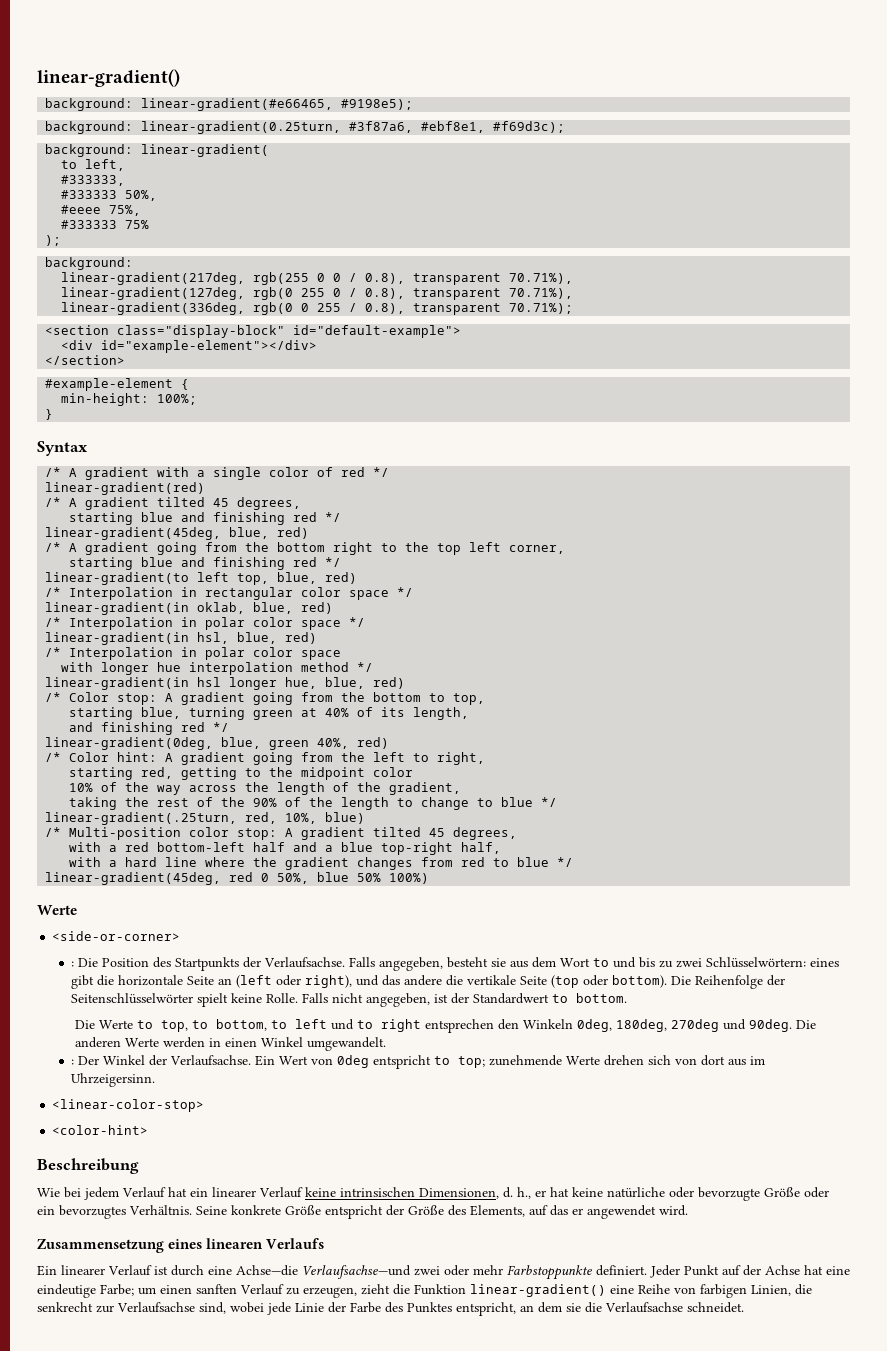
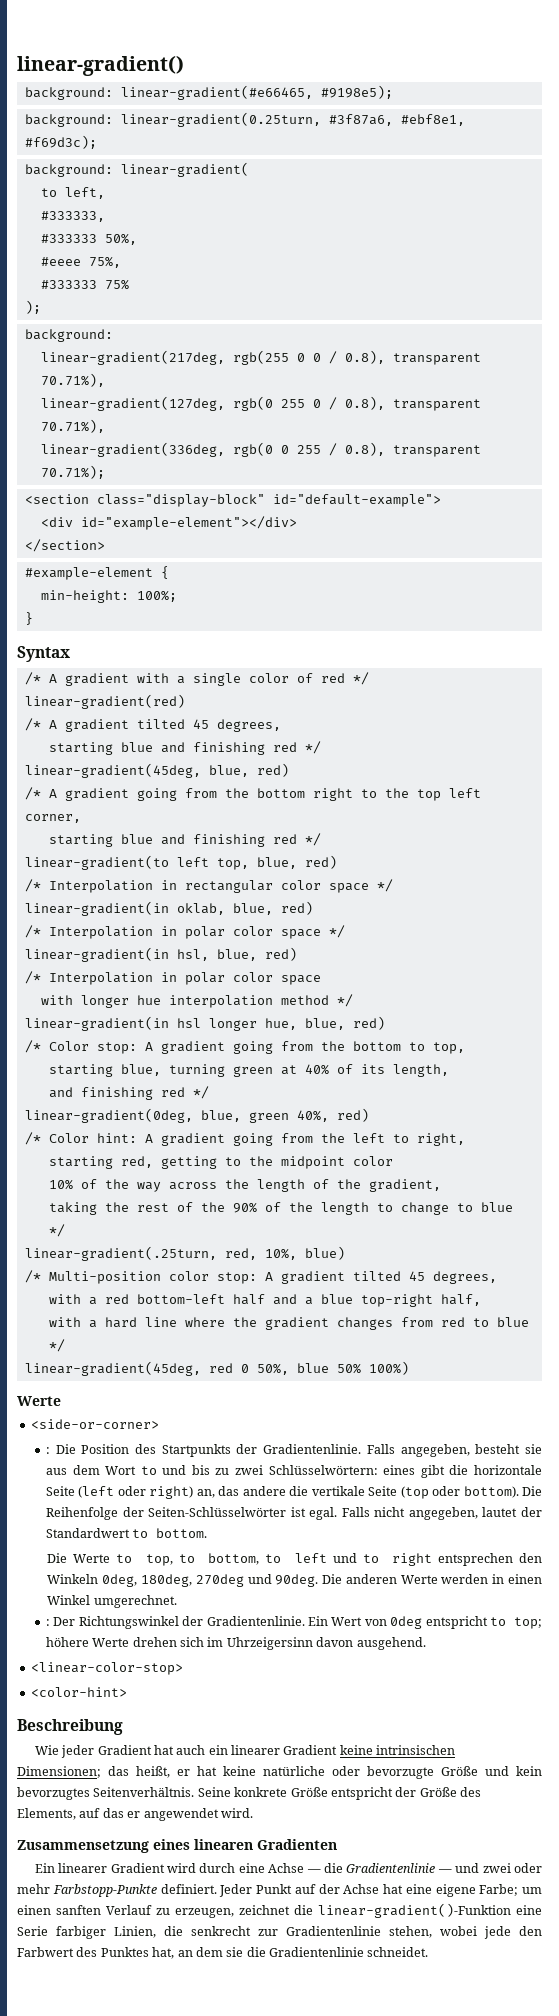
- : Die Position des Startpunkts der Verlaufsachse.
+ : Die Position des Startpunkts der Gradientenlinie.
- Falls angegeben, besteht sie aus dem Wort to und bis zu zwei Schlüsselwörtern: eines gibt die horizontale Seite an (left oder right), und das andere die vertikale Seite (top oder bottom).
+ Falls angegeben, besteht sie aus dem Wort to und bis zu zwei Schlüsselwörtern: eines gibt die horizontale Seite (left oder right) an, das andere die vertikale Seite (top oder bottom).
- Die Reihenfolge der Seitenschlüsselwörter spielt keine Rolle.
+ Die Reihenfolge der Seiten-Schlüsselwörter ist egal.
- Falls nicht angegeben, ist der Standardwert to bottom.
+ Falls nicht angegeben, lautet der Standardwert to bottom.
- Die anderen Werte werden in einen Winkel umgewandelt.
+ Die anderen Werte werden in einen Winkel umgerechnet.
- : Der Winkel der Verlaufsachse.
+ : Der Richtungswinkel der Gradientenlinie.
- Ein Wert von 0deg entspricht to top; zunehmende Werte drehen sich von dort aus im Uhrzeigersinn.
+ Ein Wert von 0deg entspricht to top; höhere Werte drehen sich im Uhrzeigersinn davon ausgehend.
- Wie bei jedem Verlauf hat ein linearer Verlauf keine intrinsischen Dimensionen, d. h., er hat keine natürliche oder bevorzugte Größe oder ein bevorzugtes Verhältnis.
+ Wie jeder Gradient hat auch ein linearer Gradient keine intrinsischen Dimensionen; das heißt, er hat keine natürliche oder bevorzugte Größe und kein bevorzugtes Seitenverhältnis.
- Zusammensetzung eines linearen Verlaufs
+ Zusammensetzung eines linearen Gradienten
- Ein linearer Verlauf ist durch eine Achse—die Verlaufsachse—und zwei oder mehr Farbstoppunkte definiert.
+ Ein linearer Gradient wird durch eine Achse — die Gradientenlinie — und zwei oder mehr Farbstopp-Punkte definiert.
- Jeder Punkt auf der Achse hat eine eindeutige Farbe; um einen sanften Verlauf zu erzeugen, zieht die Funktion linear-gradient() eine Reihe von farbigen Linien, die senkrecht zur Verlaufsachse sind, wobei jede Linie der Farbe des Punktes entspricht, an dem sie die Verlaufsachse schneidet.
+ Jeder Punkt auf der Achse hat eine eigene Farbe; um einen sanften Verlauf zu erzeugen, zeichnet die linear-gradient()-Funktion eine Serie farbiger Linien, die senkrecht zur Gradientenlinie stehen, wobei jede den Farbwert des Punktes hat, an dem sie die Gradientenlinie schneidet.

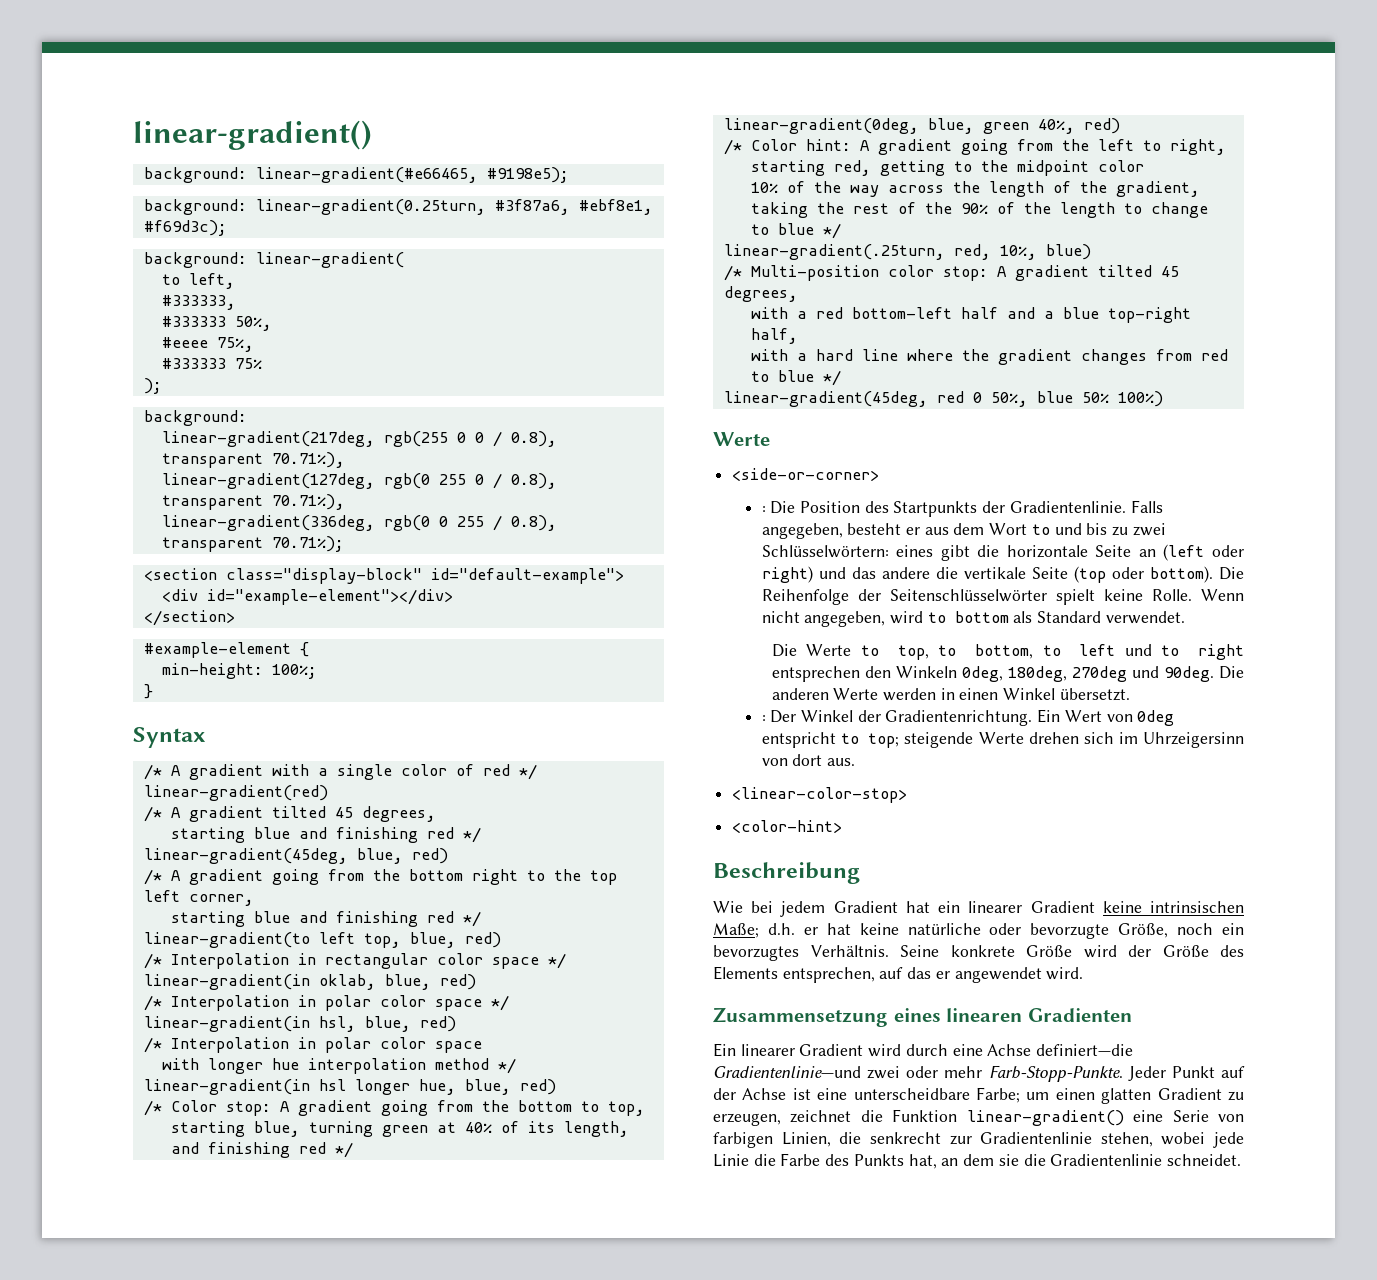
- Falls angegeben, besteht sie aus dem Wort to und bis zu zwei Schlüsselwörtern: eines gibt die horizontale Seite (left oder right) an, das andere die vertikale Seite (top oder bottom).
+ Falls angegeben, besteht er aus dem Wort to und bis zu zwei Schlüsselwörtern: eines gibt die horizontale Seite an (left oder right) und das andere die vertikale Seite (top oder bottom).
- Die Reihenfolge der Seiten-Schlüsselwörter ist egal. Falls nicht angegeben, lautet der Standardwert to bottom.
+ Die Reihenfolge der Seitenschlüsselwörter spielt keine Rolle. Wenn nicht angegeben, wird to bottom als Standard verwendet.
- Die anderen Werte werden in einen Winkel umgerechnet.
+ Die anderen Werte werden in einen Winkel übersetzt.
- : Der Richtungswinkel der Gradientenlinie.
+ : Der Winkel der Gradientenrichtung.
- Ein Wert von 0deg entspricht to top; höhere Werte drehen sich im Uhrzeigersinn davon ausgehend.
+ Ein Wert von 0deg entspricht to top; steigende Werte drehen sich im Uhrzeigersinn von dort aus.
- Wie jeder Gradient hat auch ein linearer Gradient keine intrinsischen Dimensionen; das heißt, er hat keine natürliche oder bevorzugte Größe und kein bevorzugtes Seitenverhältnis.
+ Wie bei jedem Gradient hat ein linearer Gradient keine intrinsischen Maße; d.h. er hat keine natürliche oder bevorzugte Größe, noch ein bevorzugtes Verhältnis.
- Seine konkrete Größe entspricht der Größe des Elements, auf das er angewendet wird.
+ Seine konkrete Größe wird der Größe des Elements entsprechen, auf das er angewendet wird.
- Ein linearer Gradient wird durch eine Achse — die Gradientenlinie — und zwei oder mehr Farbstopp-Punkte definiert.
+ Ein linearer Gradient wird durch eine Achse definiert—die Gradientenlinie—und zwei oder mehr Farb-Stopp-Punkte.
- Jeder Punkt auf der Achse hat eine eigene Farbe; um einen sanften Verlauf zu erzeugen, zeichnet die linear-gradient()-Funktion eine Serie farbiger Linien, die senkrecht zur Gradientenlinie stehen, wobei jede den Farbwert des Punktes hat, an dem sie die Gradientenlinie schneidet.
+ Jeder Punkt auf der Achse ist eine unterscheidbare Farbe; um einen glatten Gradient zu erzeugen, zeichnet die Funktion linear-gradient() eine Serie von farbigen Linien, die senkrecht zur Gradientenlinie stehen, wobei jede Linie die Farbe des Punkts hat, an dem sie die Gradientenlinie schneidet.

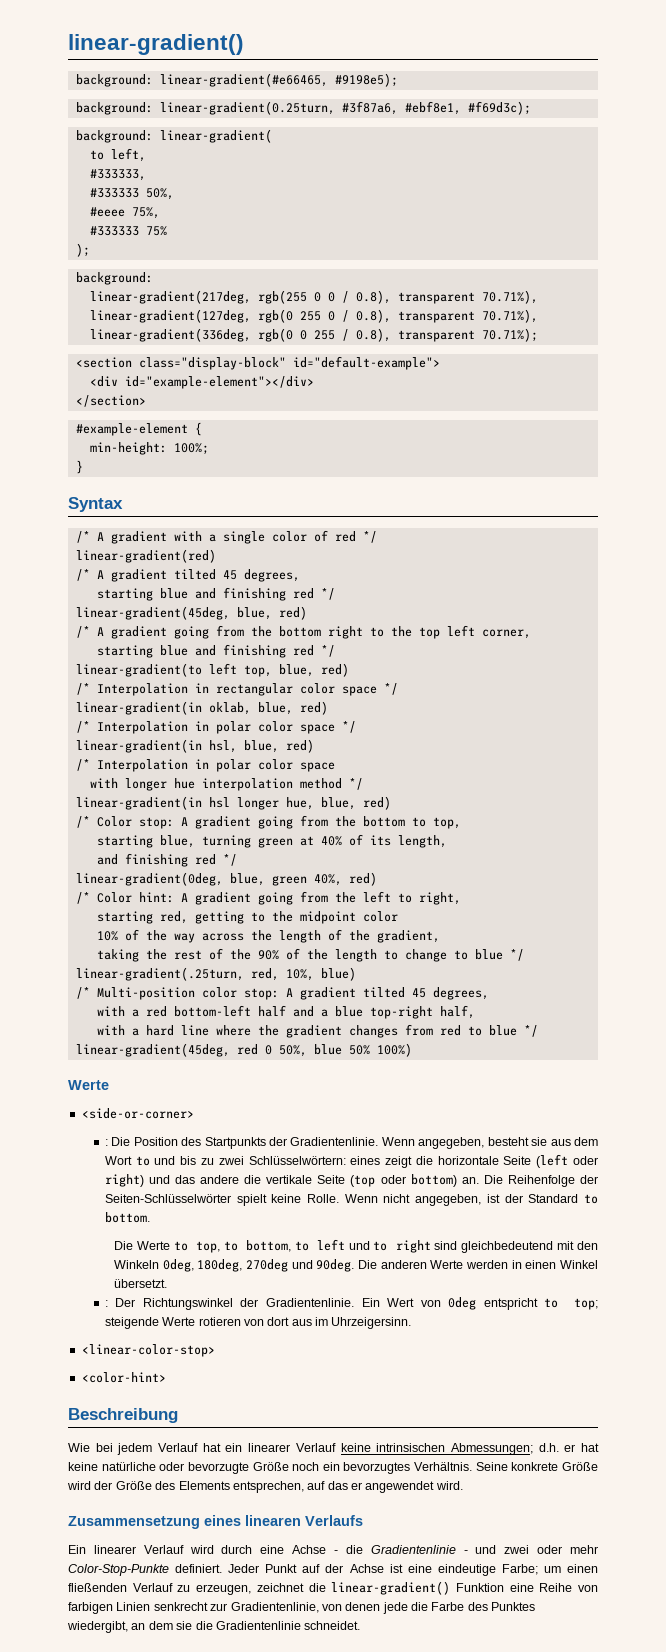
- Falls angegeben, besteht er aus dem Wort to und bis zu zwei Schlüsselwörtern: eines gibt die horizontale Seite an (left oder right) und das andere die vertikale Seite (top oder bottom).
+ Wenn angegeben, besteht sie aus dem Wort to und bis zu zwei Schlüsselwörtern: eines zeigt die horizontale Seite (left oder right) und das andere die vertikale Seite (top oder bottom) an.
- Die Reihenfolge der Seitenschlüsselwörter spielt keine Rolle.
+ Die Reihenfolge der Seiten-Schlüsselwörter spielt keine Rolle.
- Wenn nicht angegeben, wird to bottom als Standard verwendet.
+ Wenn nicht angegeben, ist der Standard to bottom.
- Die Werte to top, to bottom, to left und to right entsprechen den Winkeln 0deg, 180deg, 270deg und 90deg.
+ Die Werte to top, to bottom, to left und to right sind gleichbedeutend mit den Winkeln 0deg, 180deg, 270deg und 90deg.
- : Der Winkel der Gradientenrichtung.
+ : Der Richtungswinkel der Gradientenlinie.
- Ein Wert von 0deg entspricht to top; steigende Werte drehen sich im Uhrzeigersinn von dort aus.
+ Ein Wert von 0deg entspricht to top; steigende Werte rotieren von dort aus im Uhrzeigersinn.
- Wie bei jedem Gradient hat ein linearer Gradient keine intrinsischen Maße; d.h. er hat keine natürliche oder bevorzugte Größe, noch ein bevorzugtes Verhältnis.
+ Wie bei jedem Verlauf hat ein linearer Verlauf keine intrinsischen Abmessungen; d.h. er hat keine natürliche oder bevorzugte Größe noch ein bevorzugtes Verhältnis.
- Zusammensetzung eines linearen Gradienten
+ Zusammensetzung eines linearen Verlaufs
- Ein linearer Gradient wird durch eine Achse definiert—die Gradientenlinie—und zwei oder mehr Farb-Stopp-Punkte.
+ Ein linearer Verlauf wird durch eine Achse - die Gradientenlinie - und zwei oder mehr Color-Stop-Punkte definiert.
- Jeder Punkt auf der Achse ist eine unterscheidbare Farbe; um einen glatten Gradient zu erzeugen, zeichnet die Funktion linear-gradient() eine Serie von farbigen Linien, die senkrecht zur Gradientenlinie stehen, wobei jede Linie die Farbe des Punkts hat, an dem sie die Gradientenlinie schneidet.
+ Jeder Punkt auf der Achse ist eine eindeutige Farbe; um einen fließenden Verlauf zu erzeugen, zeichnet die linear-gradient() Funktion eine Reihe von farbigen Linien senkrecht zur Gradientenlinie, von denen jede die Farbe des Punktes wiedergibt, an dem sie die Gradientenlinie schneidet.

